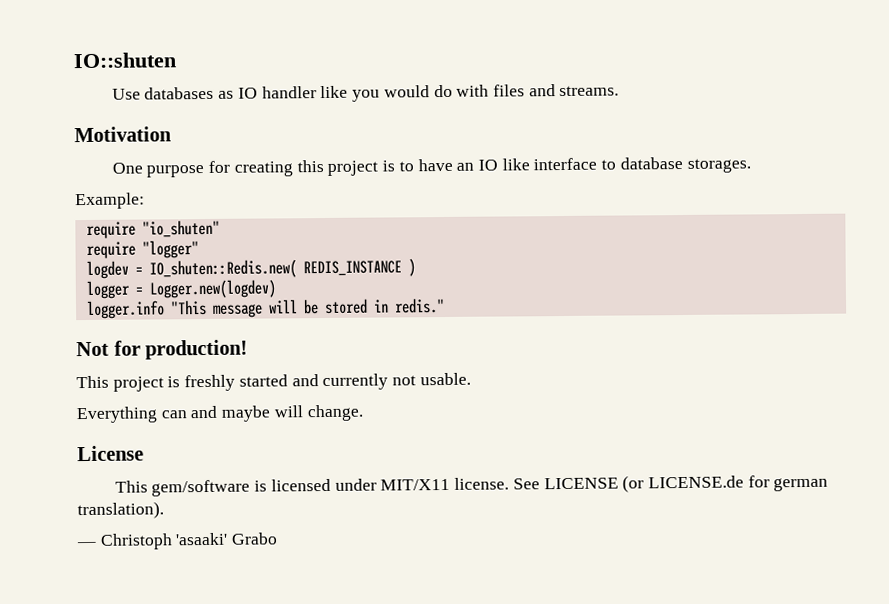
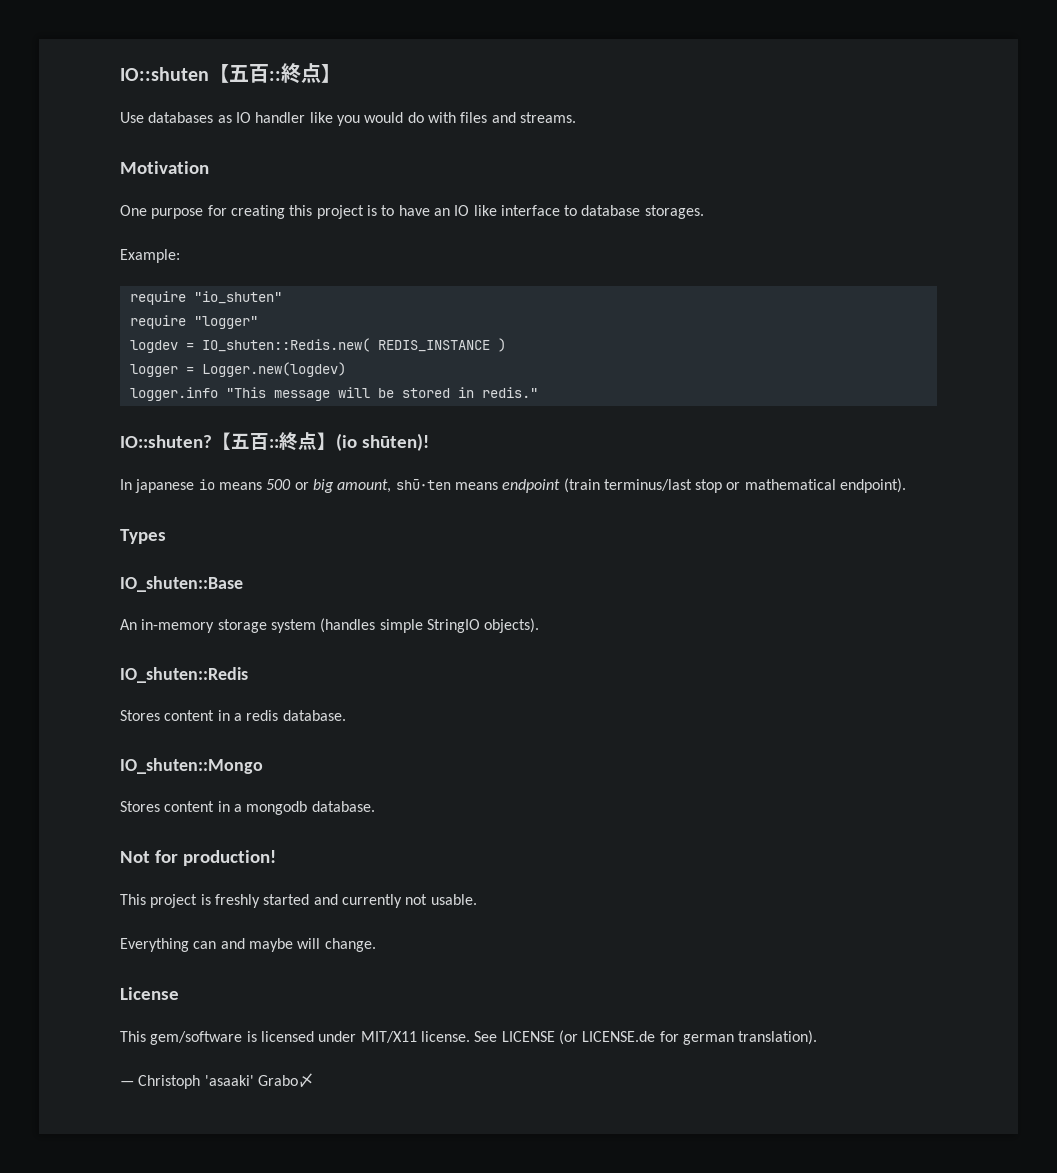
- IO::shuten
+ IO::shuten【五百::終点】
+ IO::shuten?【五百::終点】(io shūten)!
+ In japanese io means 500 or big amount, shū･ten means endpoint (train terminus/last stop or mathematical endpoint).
+ Types
+ IO_shuten::Base
+ An in-memory storage system (handles simple StringIO objects).
+ IO_shuten::Redis
+ Stores content in a redis database.
+ IO_shuten::Mongo
+ Stores content in a mongodb database.
- — Christoph 'asaaki' Grabo
+ — Christoph 'asaaki' Grabo〆

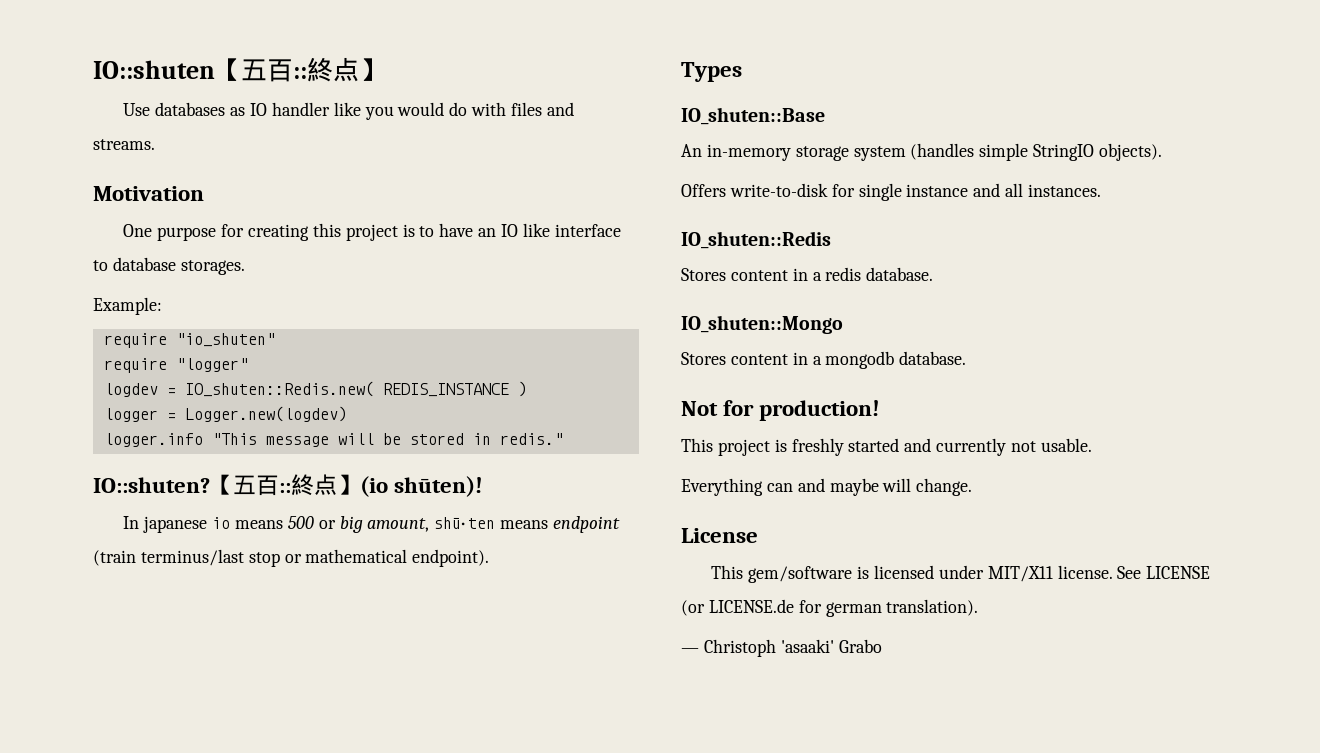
+ Offers write-to-disk for single instance and all instances.
- — Christoph 'asaaki' Grabo〆
+ — Christoph 'asaaki' Grabo

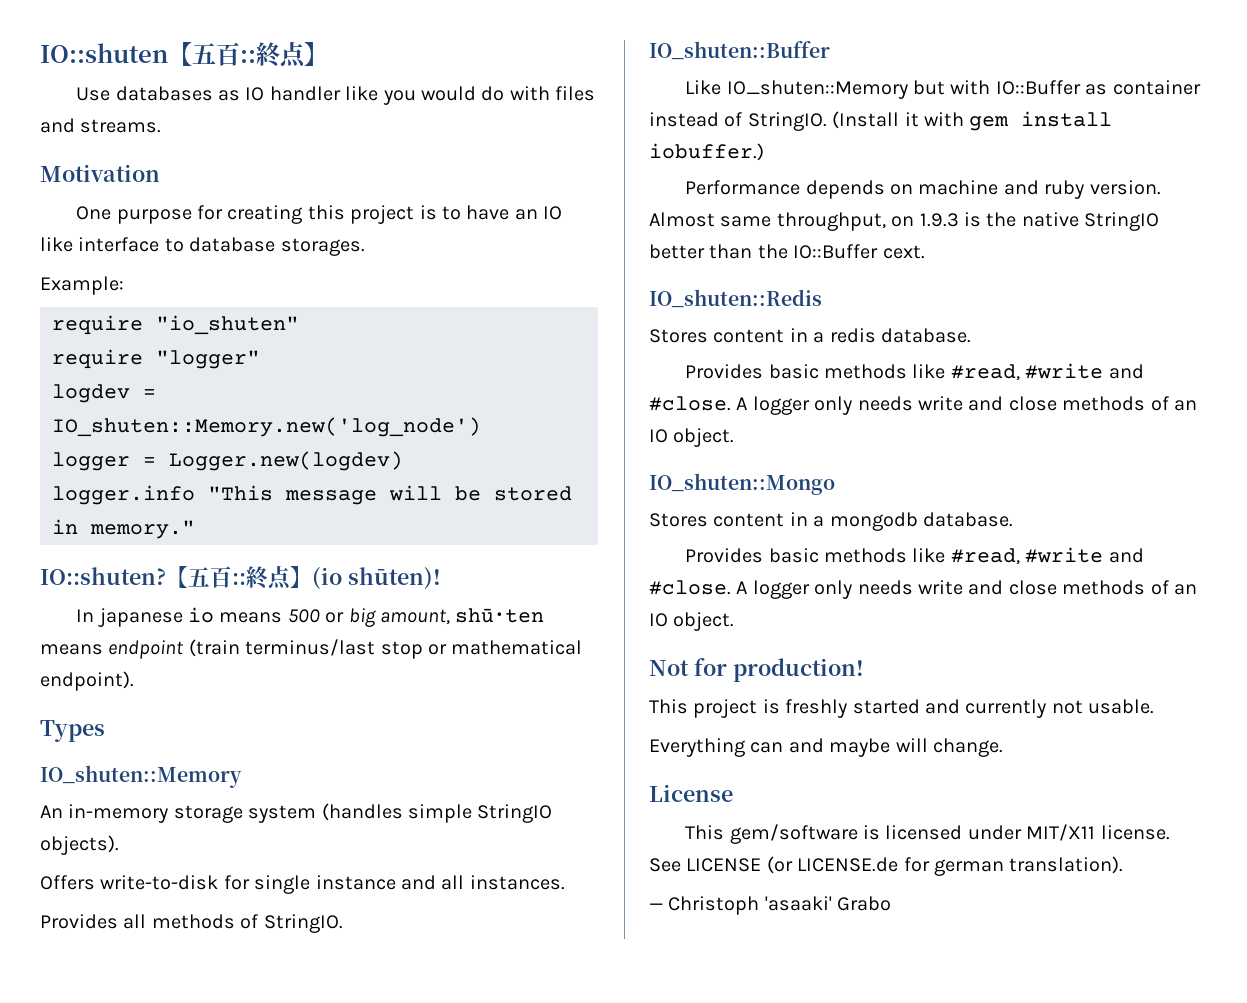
- logdev = IO_shuten::Redis.new( REDIS_INSTANCE )
+ logdev = IO_shuten::Memory.new('log_node')
- logger.info "This message will be stored in redis."
+ logger.info "This message will be stored in memory."
  Types
- IO_shuten::Base
+ IO_shuten::Memory
+ Provides all methods of StringIO.
+ IO_shuten::Buffer
+ Like IO_shuten::Memory but with IO::Buffer as container instead of StringIO. (Install it with gem install iobuffer.)
+ Performance depends on machine and ruby version. Almost same throughput, on 1.9.3 is the native StringIO better than the IO::Buffer cext.
  Stores content in a redis database.
+ Provides basic methods like #read, #write and #close. A logger only needs write and close methods of an IO object.
  Stores content in a mongodb database.
+ Provides basic methods like #read, #write and #close. A logger only needs write and close methods of an IO object.

